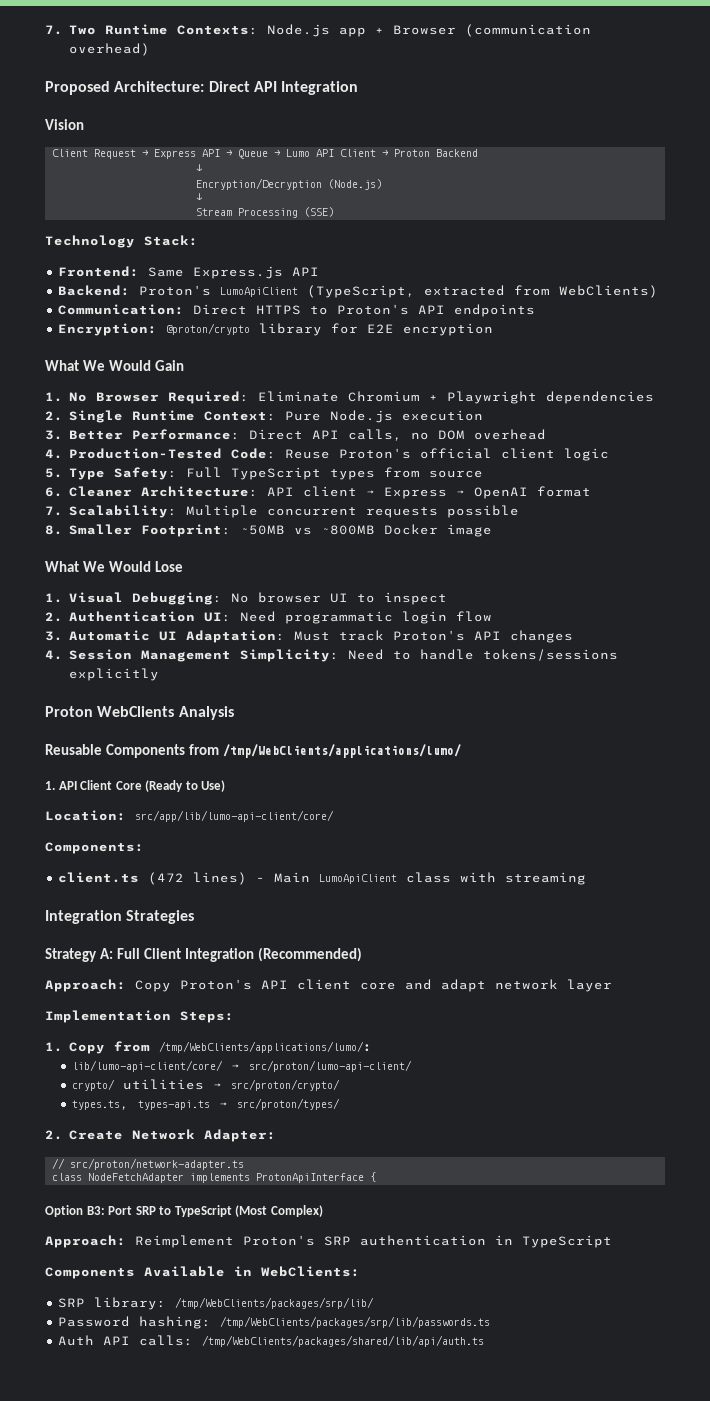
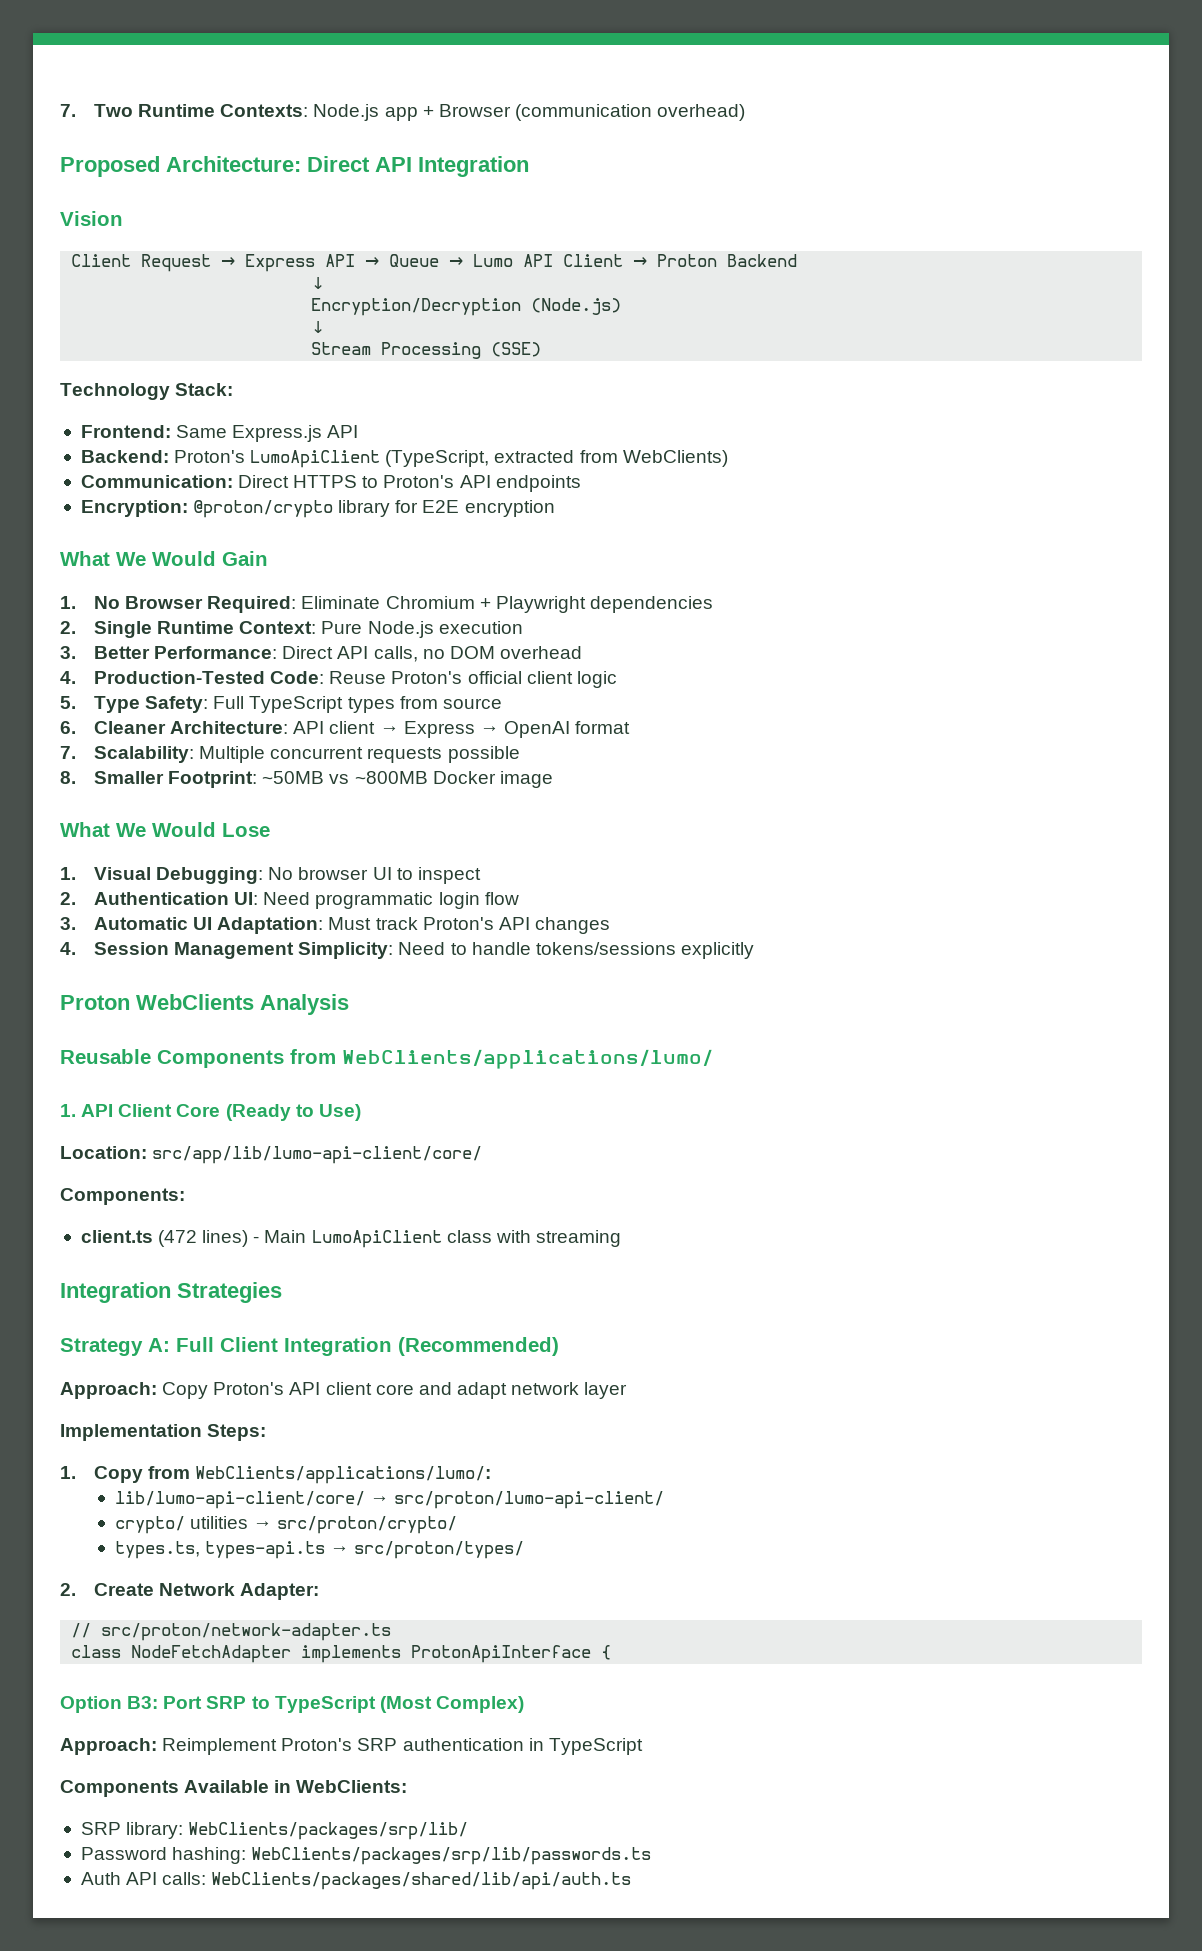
- Reusable Components from /tmp/WebClients/applications/lumo/
+ Reusable Components from WebClients/applications/lumo/
- 1. Copy from /tmp/WebClients/applications/lumo/:
+ 1. Copy from WebClients/applications/lumo/:
- SRP library: /tmp/WebClients/packages/srp/lib/
+ SRP library: WebClients/packages/srp/lib/
- Password hashing: /tmp/WebClients/packages/srp/lib/passwords.ts
+ Password hashing: WebClients/packages/srp/lib/passwords.ts
- Auth API calls: /tmp/WebClients/packages/shared/lib/api/auth.ts
+ Auth API calls: WebClients/packages/shared/lib/api/auth.ts

